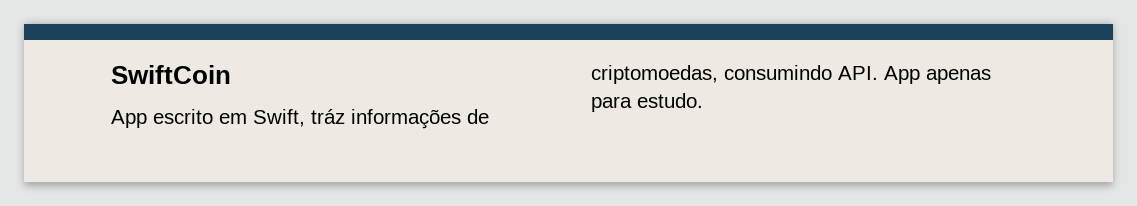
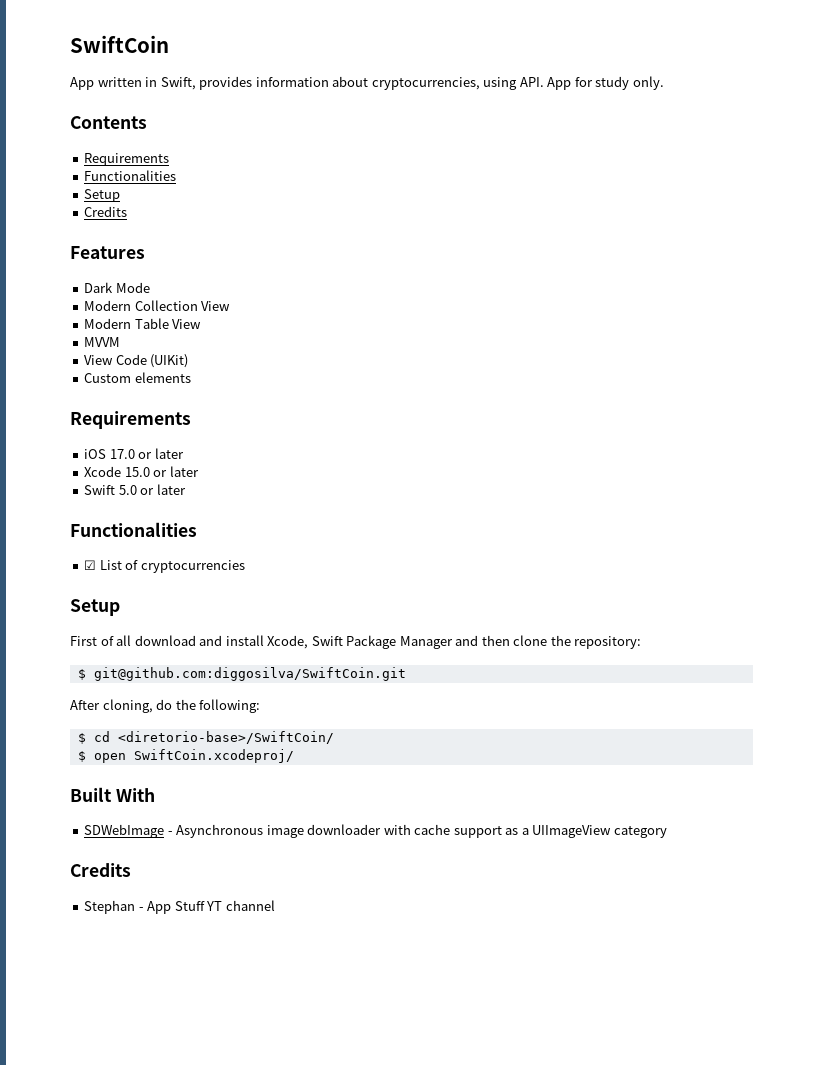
- App escrito em Swift, tráz informações de criptomoedas, consumindo API. App apenas para estudo.
+ App written in Swift, provides information about cryptocurrencies, using API. App for study only.
+ Contents
+ Requirements
+ Functionalities
+ Setup
+ Credits
+ Features
+ Dark Mode
+ Modern Collection View
+ Modern Table View
+ MVVM
+ View Code (UIKit)
+ Custom elements
+ Requirements
+ iOS 17.0 or later
+ Xcode 15.0 or later
+ Swift 5.0 or later
+ Functionalities
+ ☑ List of cryptocurrencies
+ Setup
+ First of all download and install Xcode, Swift Package Manager and then clone the repository:
+ $ git@github.com:diggosilva/SwiftCoin.git
+ After cloning, do the following:
+ $ cd <diretorio-base>/SwiftCoin/
+ $ open SwiftCoin.xcodeproj/
+ Built With
+ SDWebImage - Asynchronous image downloader with cache support as a UIImageView category
+ Credits
+ Stephan - App Stuff YT channel

